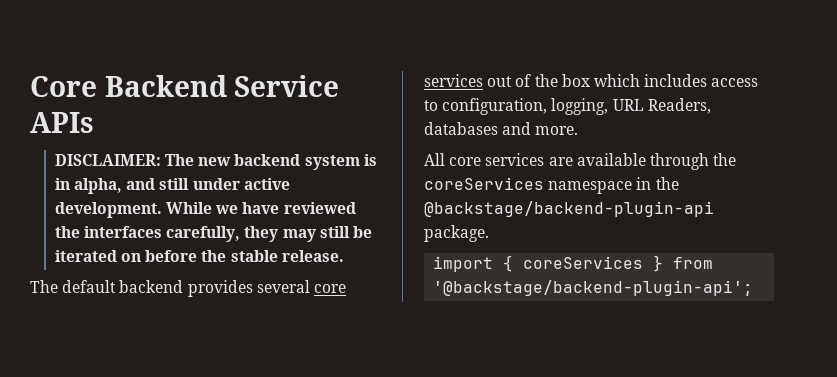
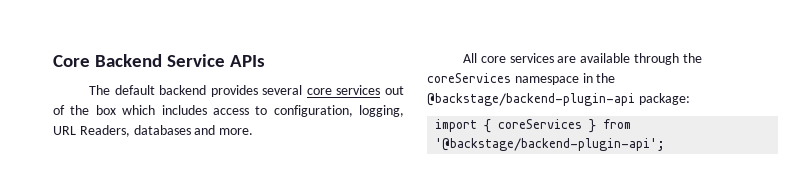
- DISCLAIMER: The new backend system is in alpha, and still under active development. While we have reviewed the interfaces carefully, they may still be iterated on before the stable release.
- All core services are available through the coreServices namespace in the @backstage/backend-plugin-api package.
+ All core services are available through the coreServices namespace in the @backstage/backend-plugin-api package:

